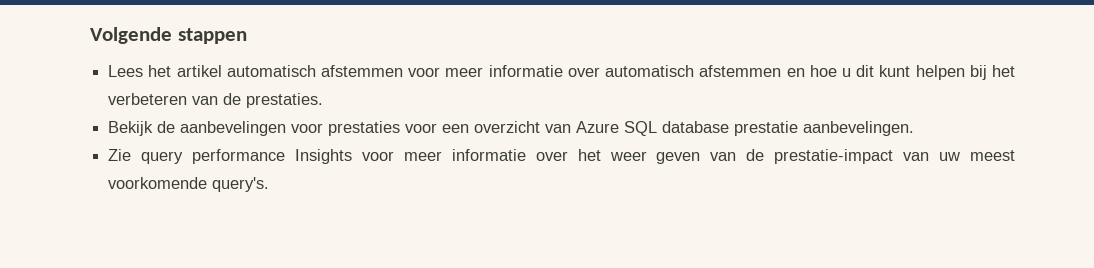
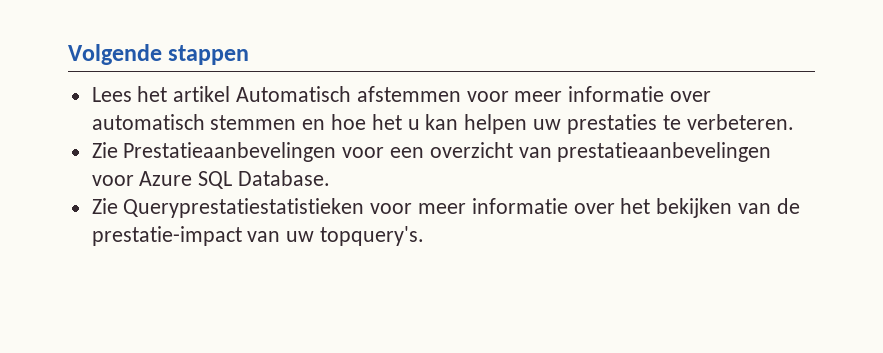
- Lees het artikel automatisch afstemmen voor meer informatie over automatisch afstemmen en hoe u dit kunt helpen bij het verbeteren van de prestaties.
- Bekijk de aanbevelingen voor prestaties voor een overzicht van Azure SQL database prestatie aanbevelingen.
- Zie query performance Insights voor meer informatie over het weer geven van de prestatie-impact van uw meest voorkomende query's.
+ Lees het artikel Automatisch afstemmen voor meer informatie over automatisch stemmen en hoe het u kan helpen uw prestaties te verbeteren.
+ Zie Prestatieaanbevelingen voor een overzicht van prestatieaanbevelingen voor Azure SQL Database.
+ Zie Queryprestatiestatistieken voor meer informatie over het bekijken van de prestatie-impact van uw topquery's.

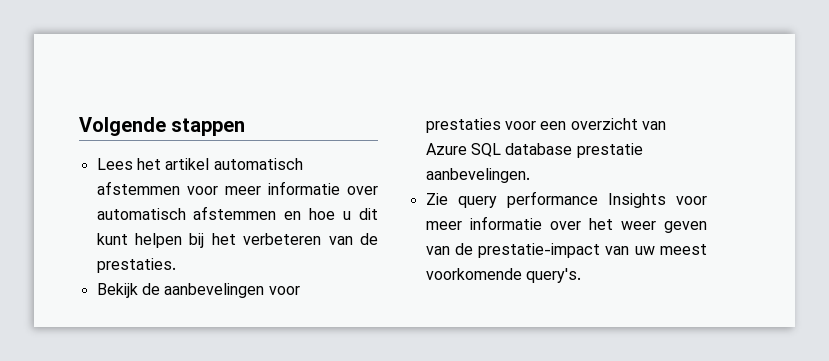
- Lees het artikel Automatisch afstemmen voor meer informatie over automatisch stemmen en hoe het u kan helpen uw prestaties te verbeteren.
- Zie Prestatieaanbevelingen voor een overzicht van prestatieaanbevelingen voor Azure SQL Database.
- Zie Queryprestatiestatistieken voor meer informatie over het bekijken van de prestatie-impact van uw topquery's.
+ Lees het artikel automatisch afstemmen voor meer informatie over automatisch afstemmen en hoe u dit kunt helpen bij het verbeteren van de prestaties.
+ Bekijk de aanbevelingen voor prestaties voor een overzicht van Azure SQL database prestatie aanbevelingen.
+ Zie query performance Insights voor meer informatie over het weer geven van de prestatie-impact van uw meest voorkomende query's.

